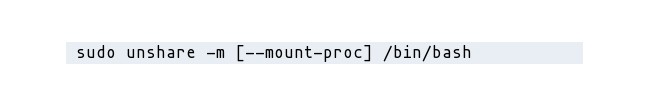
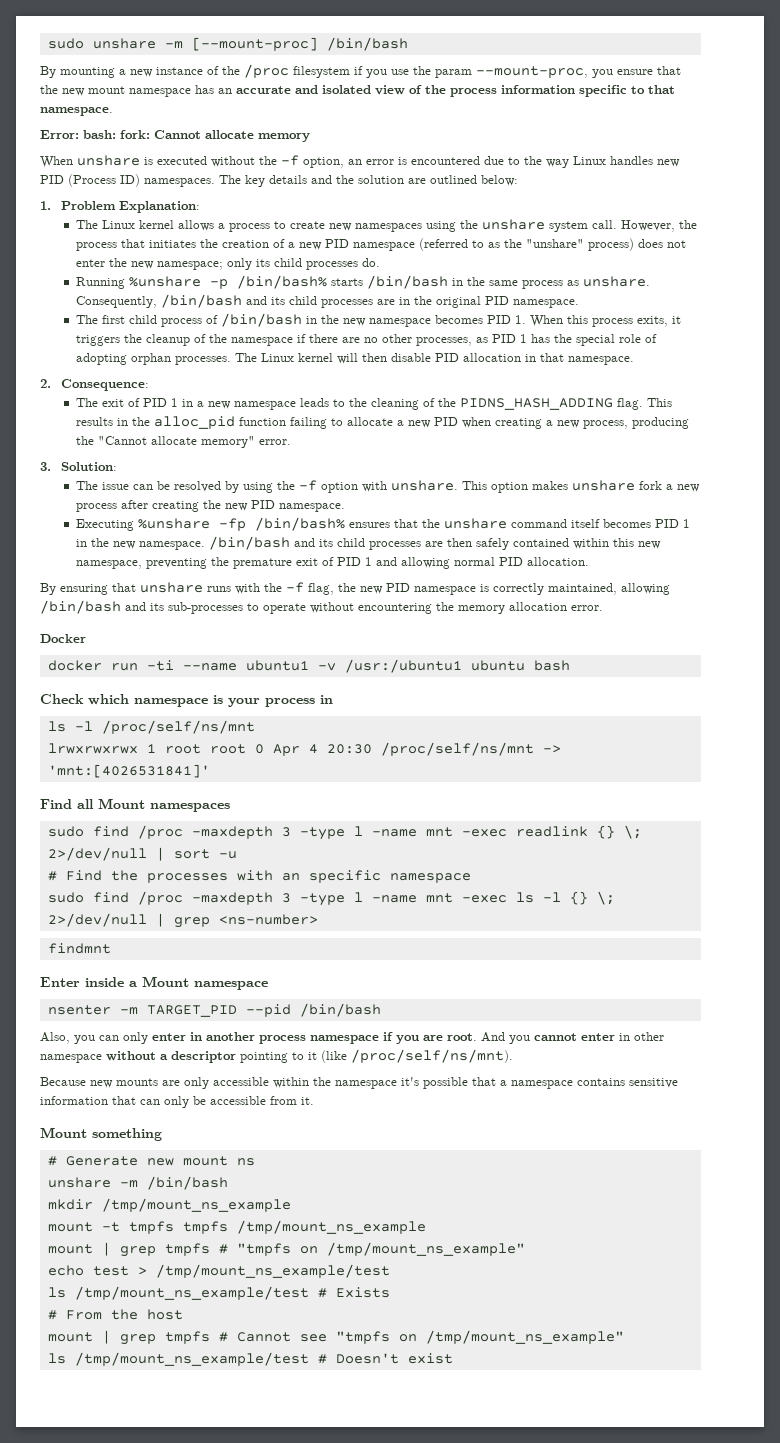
+ By mounting a new instance of the /proc filesystem if you use the param --mount-proc, you ensure that the new mount namespace has an accurate and isolated view of the process information specific to that namespace.
+ Error: bash: fork: Cannot allocate memory
+ When unshare is executed without the -f option, an error is encountered due to the way Linux handles new PID (Process ID) namespaces. The key details and the solution are outlined below:
+ 1. Problem Explanation:
+ The Linux kernel allows a process to create new namespaces using the unshare system call. However, the process that initiates the creation of a new PID namespace (referred to as the "unshare" process) does not enter the new namespace; only its child processes do.
+ Running %unshare -p /bin/bash% starts /bin/bash in the same process as unshare. Consequently, /bin/bash and its child processes are in the original PID namespace.
+ The first child process of /bin/bash in the new namespace becomes PID 1. When this process exits, it triggers the cleanup of the namespace if there are no other processes, as PID 1 has the special role of adopting orphan processes. The Linux kernel will then disable PID allocation in that namespace.
+ 2. Consequence:
+ The exit of PID 1 in a new namespace leads to the cleaning of the PIDNS_HASH_ADDING flag. This results in the alloc_pid function failing to allocate a new PID when creating a new process, producing the "Cannot allocate memory" error.
+ 3. Solution:
+ The issue can be resolved by using the -f option with unshare. This option makes unshare fork a new process after creating the new PID namespace.
+ Executing %unshare -fp /bin/bash% ensures that the unshare command itself becomes PID 1 in the new namespace. /bin/bash and its child processes are then safely contained within this new namespace, preventing the premature exit of PID 1 and allowing normal PID allocation.
+ By ensuring that unshare runs with the -f flag, the new PID namespace is correctly maintained, allowing /bin/bash and its sub-processes to operate without encountering the memory allocation error.
+ Docker
+ docker run -ti --name ubuntu1 -v /usr:/ubuntu1 ubuntu bash
+ Check which namespace is your process in
+ ls -l /proc/self/ns/mnt
+ lrwxrwxrwx 1 root root 0 Apr 4 20:30 /proc/self/ns/mnt -> 'mnt:[4026531841]'
+ Find all Mount namespaces
+ sudo find /proc -maxdepth 3 -type l -name mnt -exec readlink {} \; 2>/dev/null | sort -u
+ # Find the processes with an specific namespace
+ sudo find /proc -maxdepth 3 -type l -name mnt -exec ls -l {} \; 2>/dev/null | grep <ns-number>
+ findmnt
+ Enter inside a Mount namespace
+ nsenter -m TARGET_PID --pid /bin/bash
+ Also, you can only enter in another process namespace if you are root. And you cannot enter in other namespace without a descriptor pointing to it (like /proc/self/ns/mnt).
+ Because new mounts are only accessible within the namespace it's possible that a namespace contains sensitive information that can only be accessible from it.
+ Mount something
+ # Generate new mount ns
+ unshare -m /bin/bash
+ mkdir /tmp/mount_ns_example
+ mount -t tmpfs tmpfs /tmp/mount_ns_example
+ mount | grep tmpfs # "tmpfs on /tmp/mount_ns_example"
+ echo test > /tmp/mount_ns_example/test
+ ls /tmp/mount_ns_example/test # Exists
+ # From the host
+ mount | grep tmpfs # Cannot see "tmpfs on /tmp/mount_ns_example"
+ ls /tmp/mount_ns_example/test # Doesn't exist

